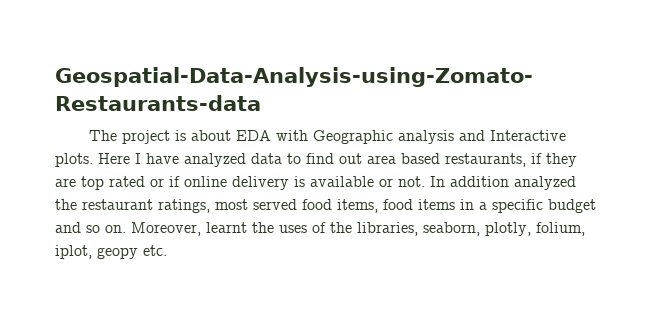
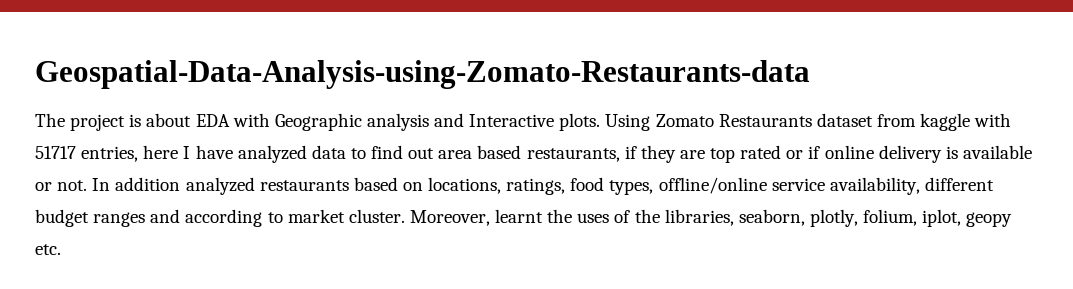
- Here I have analyzed data to find out area based restaurants, if they are top rated or if online delivery is available or not.
+ Using Zomato Restaurants dataset from kaggle with 51717 entries, here I have analyzed data to find out area based restaurants, if they are top rated or if online delivery is available or not.
- In addition analyzed the restaurant ratings, most served food items, food items in a specific budget and so on.
+ In addition analyzed restaurants based on locations, ratings, food types, offline/online service availability, different budget ranges and according to market cluster.

